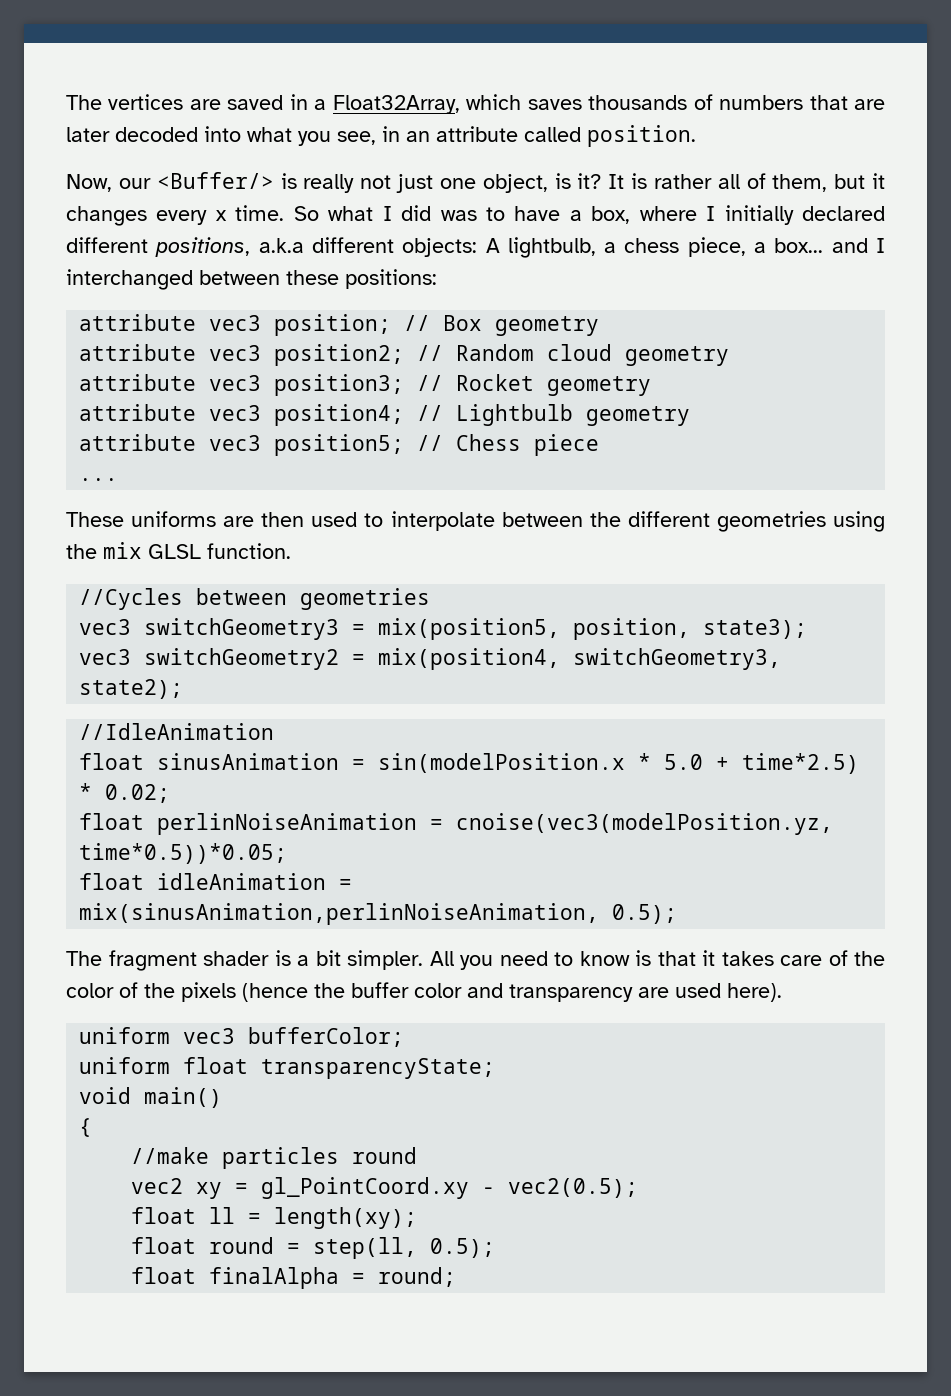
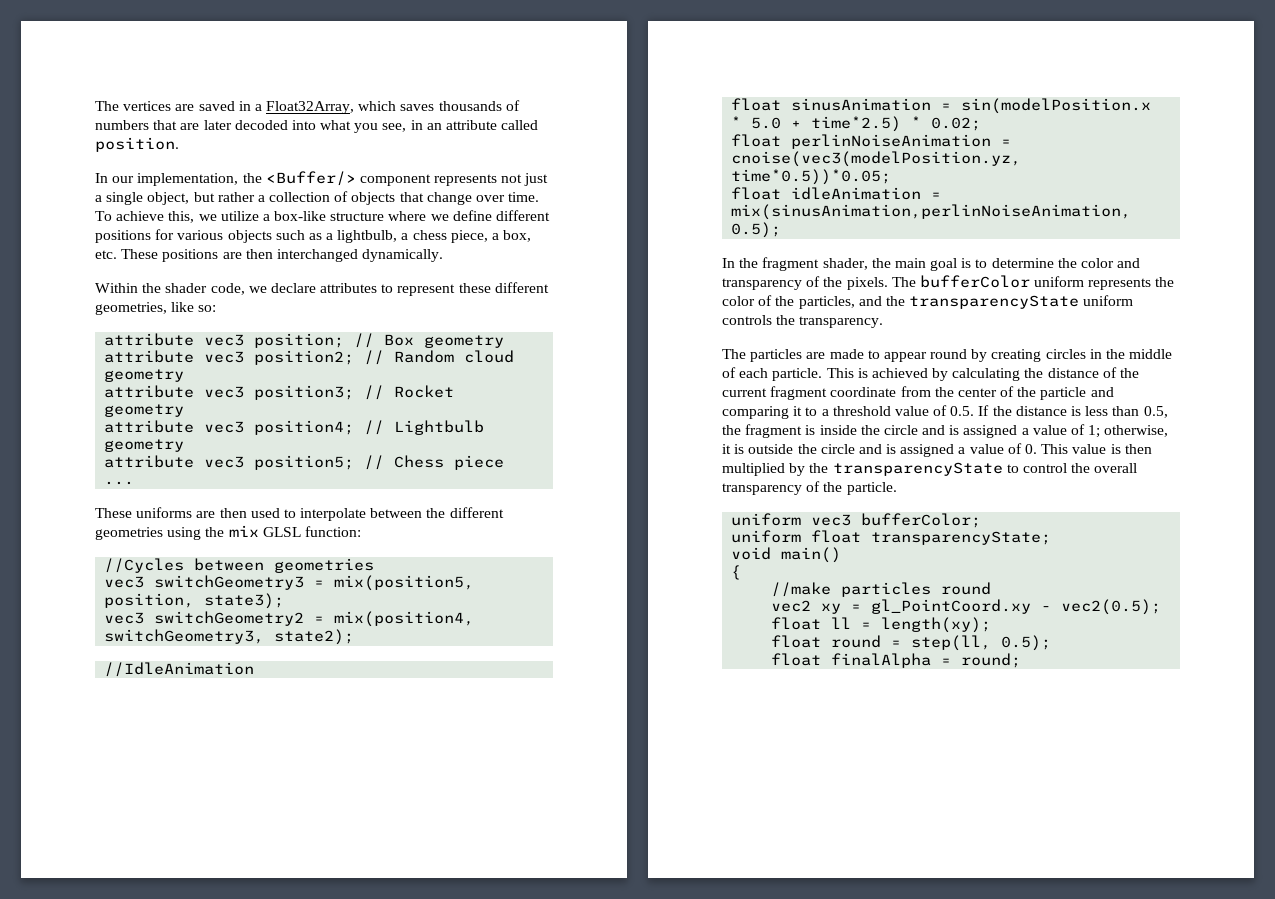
- Now, our <Buffer/> is really not just one object, is it? It is rather all of them, but it changes every x time. So what I did was to have a box, where I initially declared different positions, a.k.a different objects: A lightbulb, a chess piece, a box... and I interchanged between these positions:
+ In our implementation, the <Buffer/> component represents not just a single object, but rather a collection of objects that change over time. To achieve this, we utilize a box-like structure where we define different positions for various objects such as a lightbulb, a chess piece, a box, etc. These positions are then interchanged dynamically.
+ Within the shader code, we declare attributes to represent these different geometries, like so:
- These uniforms are then used to interpolate between the different geometries using the mix GLSL function.
+ These uniforms are then used to interpolate between the different geometries using the mix GLSL function:
- The fragment shader is a bit simpler. All you need to know is that it takes care of the color of the pixels (hence the buffer color and transparency are used here).
+ In the fragment shader, the main goal is to determine the color and transparency of the pixels. The bufferColor uniform represents the color of the particles, and the transparencyState uniform controls the transparency.
+ The particles are made to appear round by creating circles in the middle of each particle. This is achieved by calculating the distance of the current fragment coordinate from the center of the particle and comparing it to a threshold value of 0.5. If the distance is less than 0.5, the fragment is inside the circle and is assigned a value of 1; otherwise, it is outside the circle and is assigned a value of 0. This value is then multiplied by the transparencyState to control the overall transparency of the particle.

